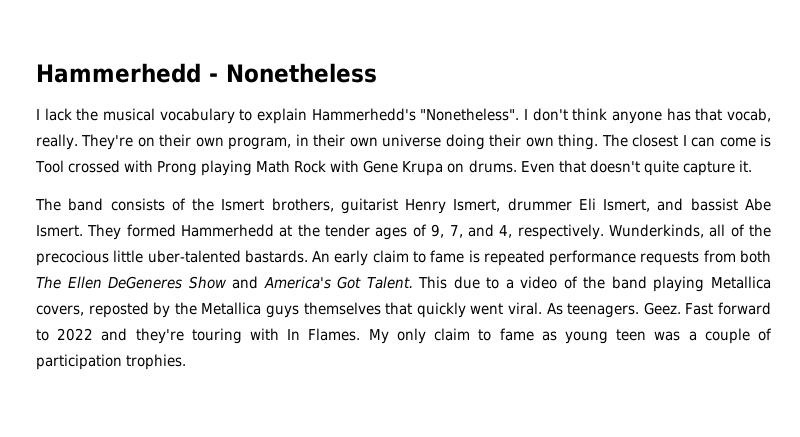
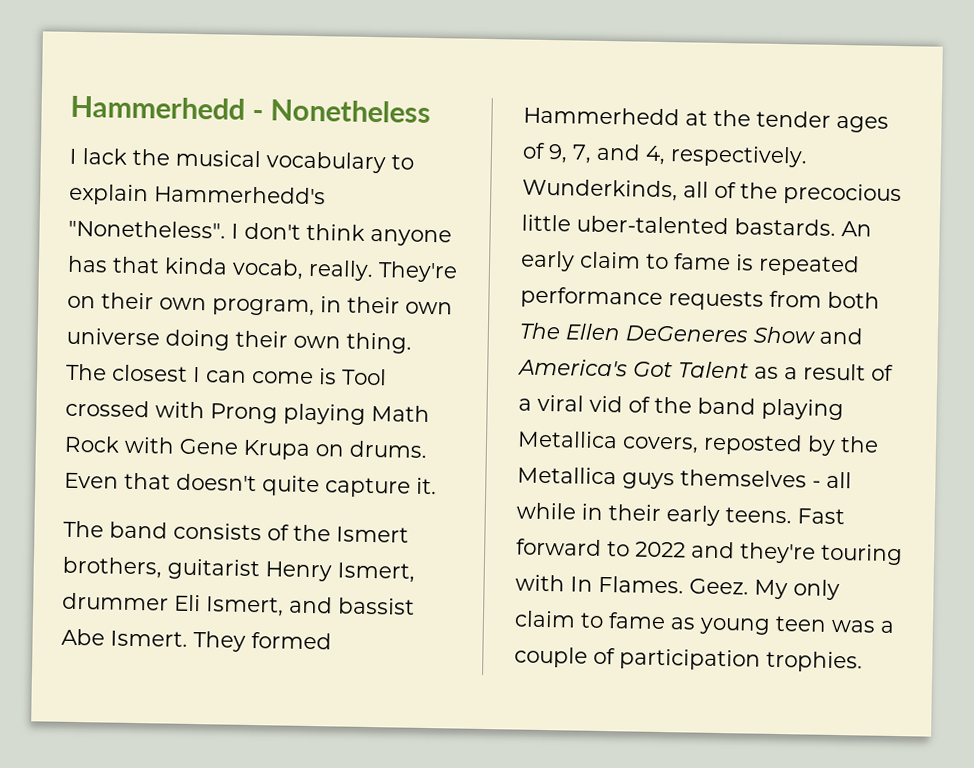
- I don't think anyone has that vocab, really.
+ I don't think anyone has that kinda vocab, really.
- An early claim to fame is repeated performance requests from both The Ellen DeGeneres Show and America's Got Talent. This due to a video of the band playing Metallica covers, reposted by the Metallica guys themselves that quickly went viral. As teenagers. Geez.
+ An early claim to fame is repeated performance requests from both The Ellen DeGeneres Show and America's Got Talent as a result of a viral vid of the band playing Metallica covers, reposted by the Metallica guys themselves - all while in their early teens.
+ Geez.

